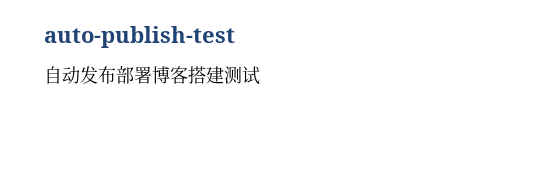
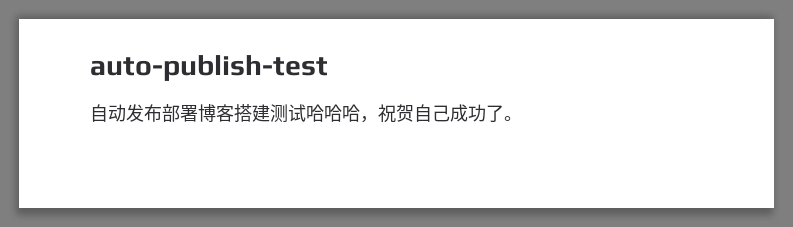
- 自动发布部署博客搭建测试
+ 自动发布部署博客搭建测试哈哈哈，祝贺自己成功了。

